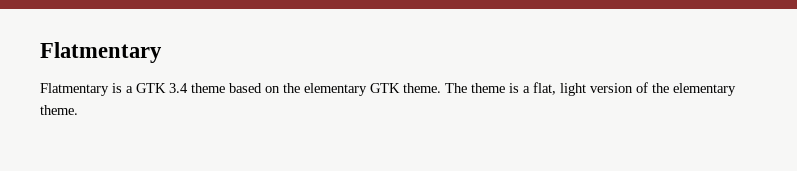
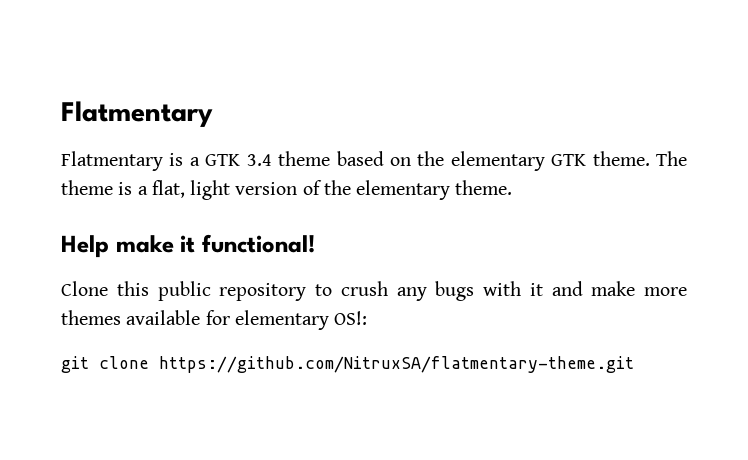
+ Help make it functional!
+ Clone this public repository to crush any bugs with it and make more themes available for elementary OS!:
+ git clone https://github.com/NitruxSA/flatmentary-theme.git

